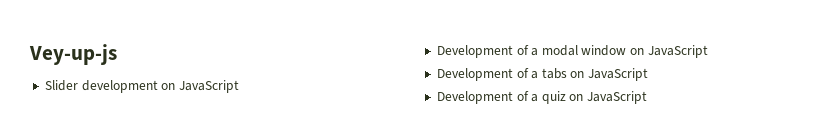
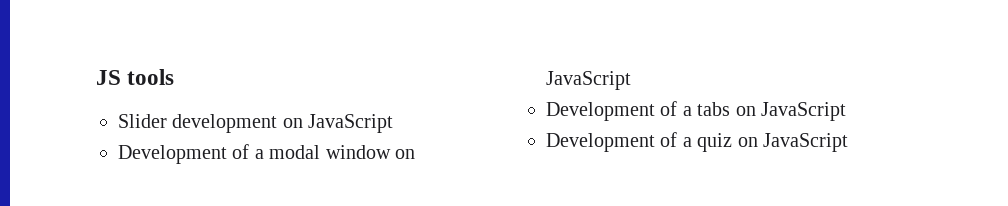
- Vey-up-js
+ JS tools

